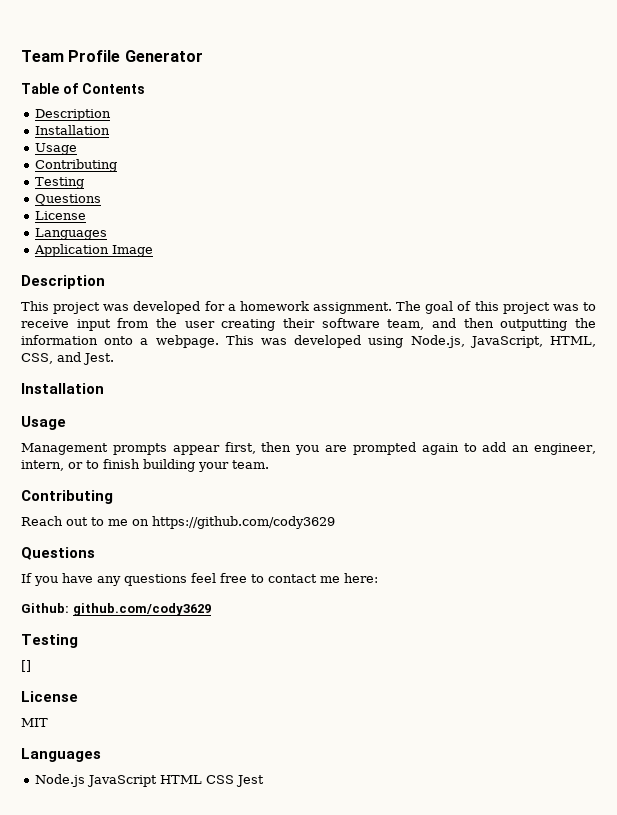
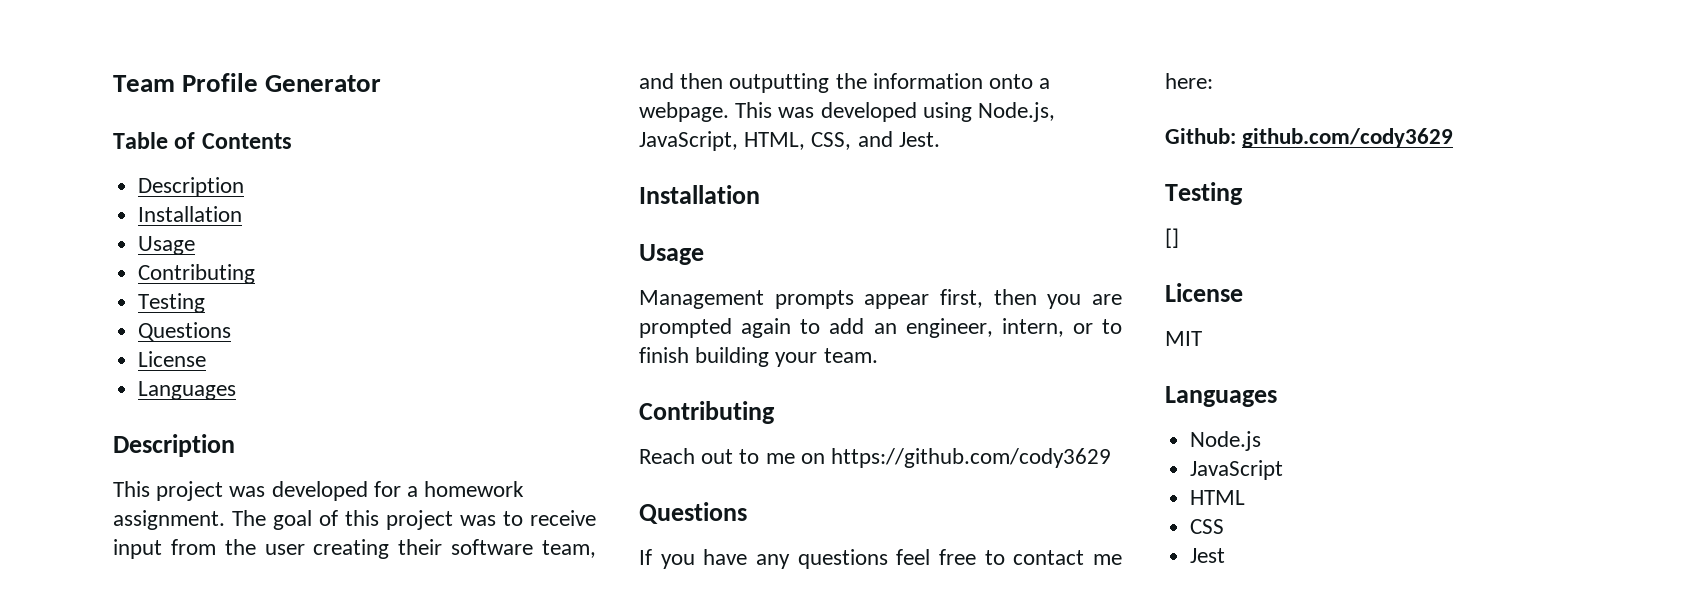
- Application Image
- Node.js JavaScript HTML CSS Jest
+ Node.js
+ JavaScript
+ HTML
+ CSS
+ Jest

